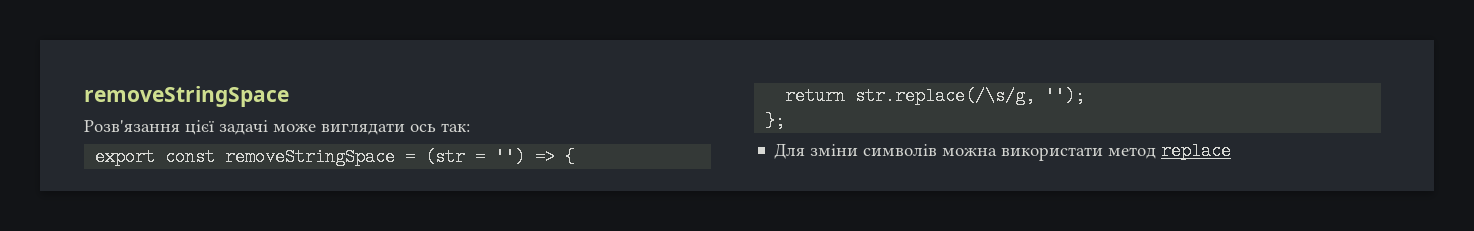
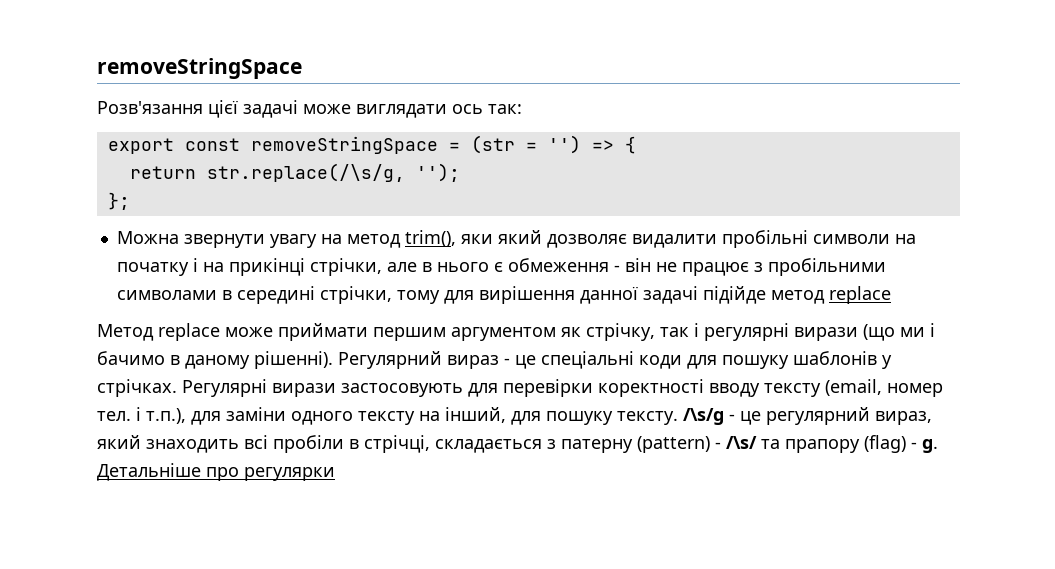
- Для зміни символів можна використати метод replace
+ Можна звернути увагу на метод trim(), яки який дозволяє видалити пробільні символи на початку і на прикінці стрічки, але в нього є обмеження - він не працює з пробільними символами в середині стрічки, тому для вирішення данної задачі підійде метод replace
+ Метод replace може приймати першим аргументом як стрічку, так і регулярні вирази (що ми і бачимо в даному рішенні). Регулярний вираз - це спеціальні коди для пошуку шаблонів у стрічках. Регулярні вирази застосовують для перевірки коректності вводу тексту (email, номер тел. і т.п.), для заміни одного тексту на інший, для пошуку тексту. /\s/g - це регулярний вираз, який знаходить всі пробіли в стрічці, складається з патерну (pattern) - /\s/ та прапору (flag) - g. Детальніше про регулярки

